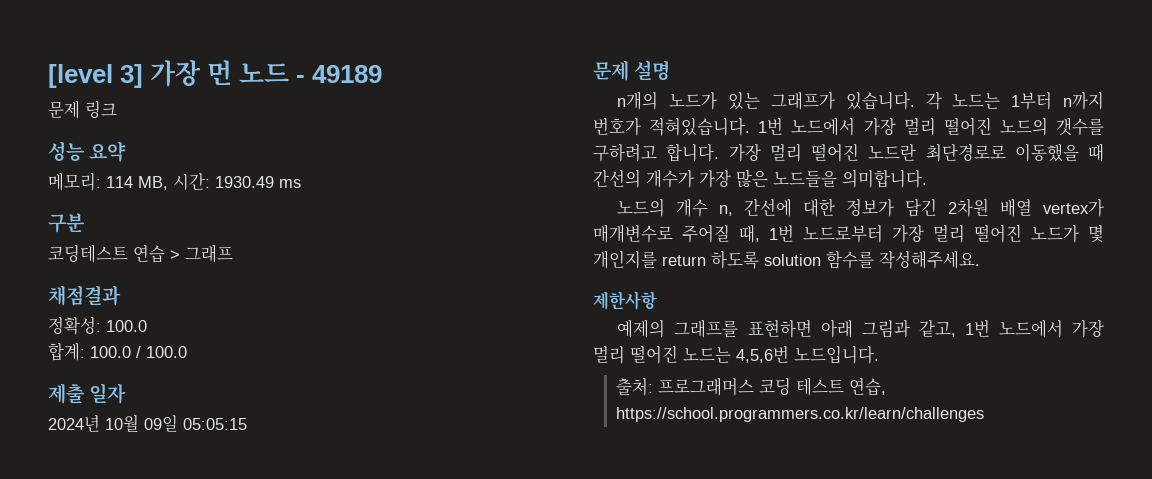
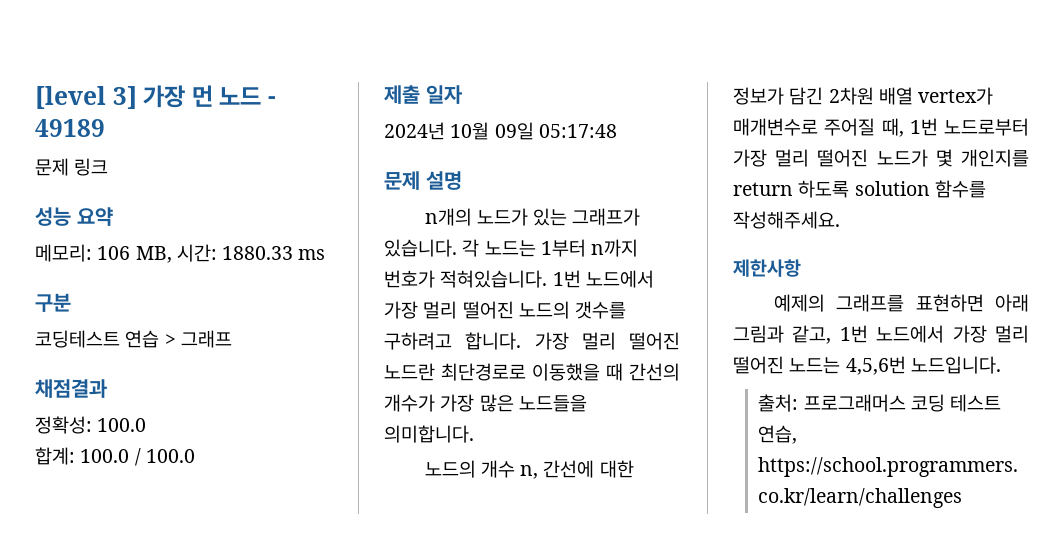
- 메모리: 114 MB, 시간: 1930.49 ms
+ 메모리: 106 MB, 시간: 1880.33 ms
- 2024년 10월 09일 05:05:15
+ 2024년 10월 09일 05:17:48

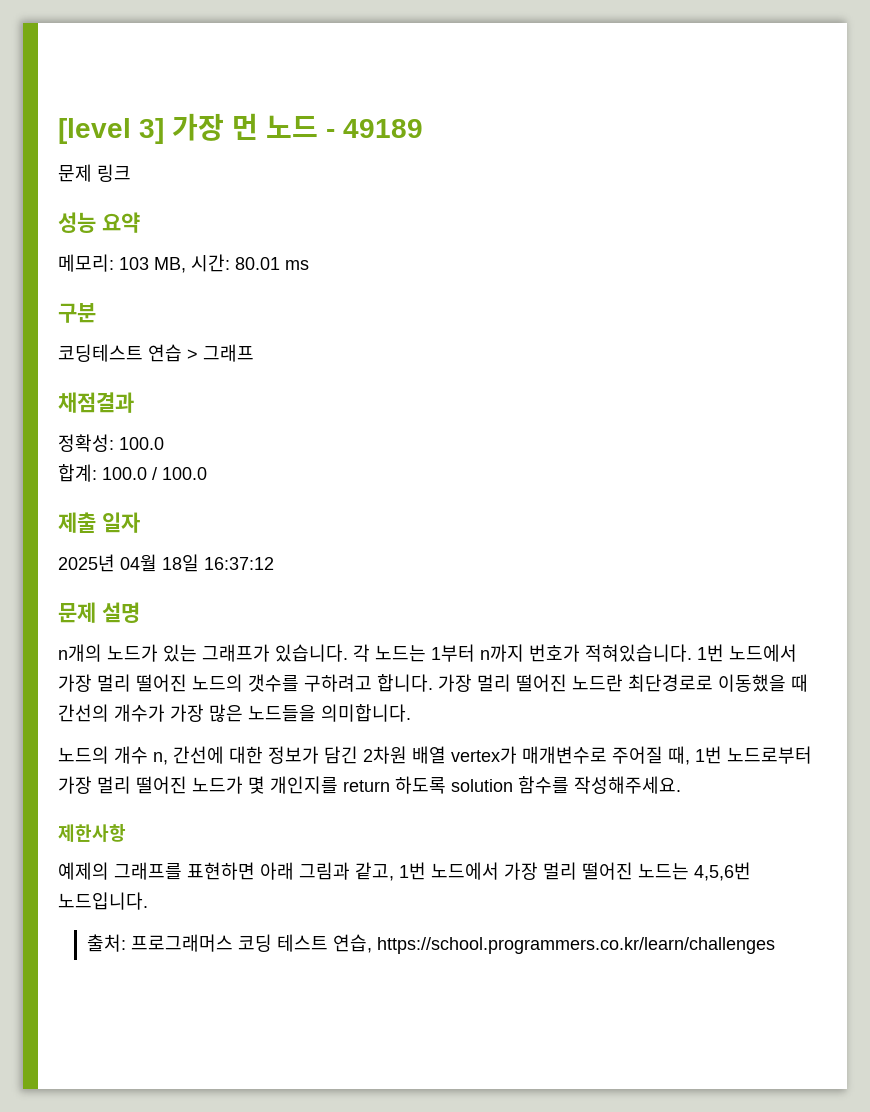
- 메모리: 106 MB, 시간: 1880.33 ms
+ 메모리: 103 MB, 시간: 80.01 ms
- 2024년 10월 09일 05:17:48
+ 2025년 04월 18일 16:37:12

